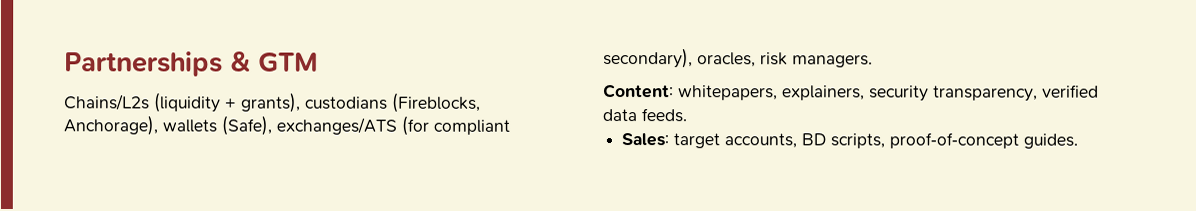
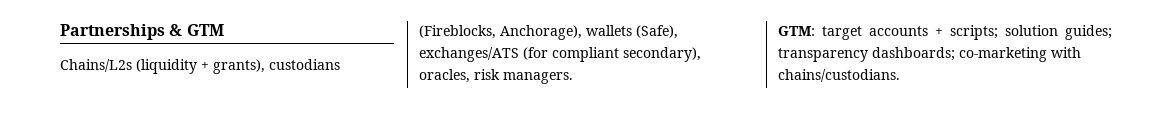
- Content: whitepapers, explainers, security transparency, verified data feeds.
- Sales: target accounts, BD scripts, proof‑of‑concept guides.
+ GTM: target accounts + scripts; solution guides; transparency dashboards; co‑marketing with chains/custodians.

